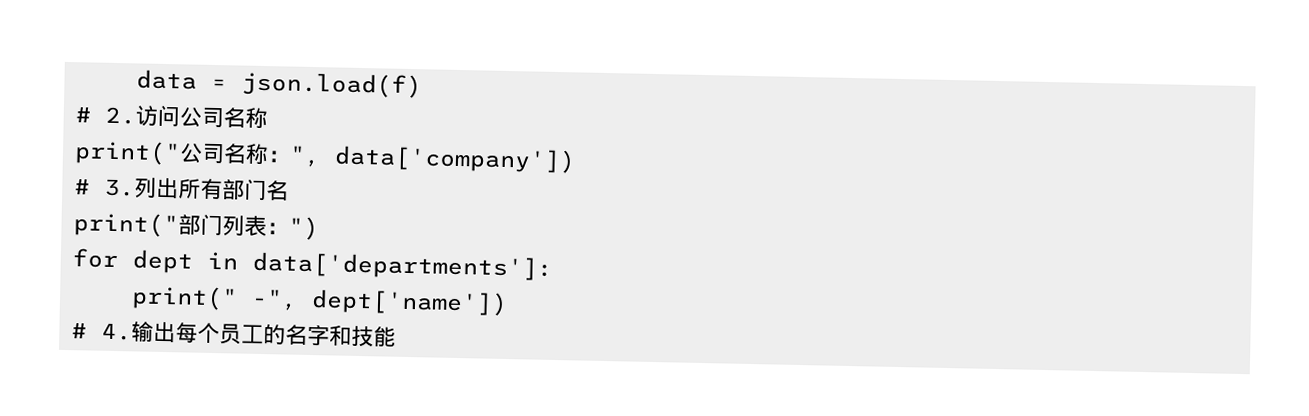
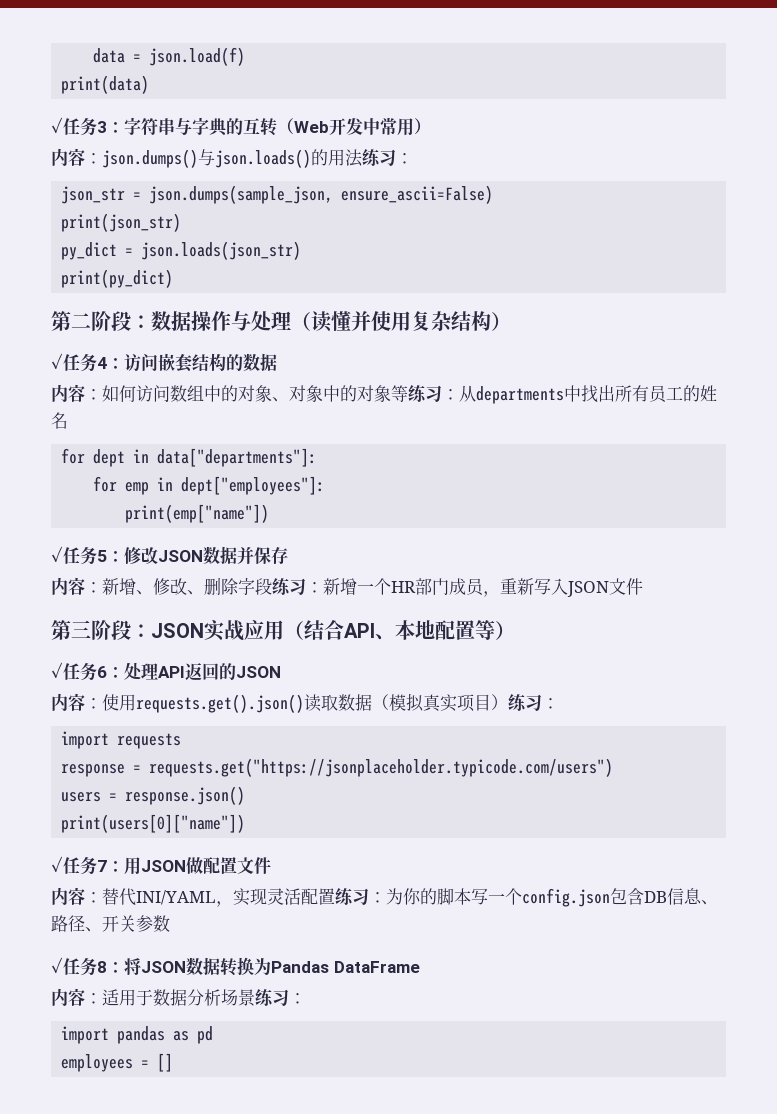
- # 2.访问公司名称
- print("公司名称：", data['company'])
- # 3.列出所有部门名
- print("部门列表：")
- for dept in data['departments']:
- print(" -", dept['name'])
- # 4.输出每个员工的名字和技能
+ print(data)
+ ✓任务3：字符串与字典的互转（Web开发中常用）
+ 内容：json.dumps()与json.loads()的用法练习：
+ json_str = json.dumps(sample_json, ensure_ascii=False)
+ print(json_str)
+ py_dict = json.loads(json_str)
+ print(py_dict)
+ 第二阶段：数据操作与处理（读懂并使用复杂结构）
+ ✓任务4：访问嵌套结构的数据
+ 内容：如何访问数组中的对象、对象中的对象等练习：从departments中找出所有员工的姓名
+ for dept in data["departments"]:
+ for emp in dept["employees"]:
+ print(emp["name"])
+ ✓任务5：修改JSON数据并保存
+ 内容：新增、修改、删除字段练习：新增一个HR部门成员，重新写入JSON文件
+ 第三阶段：JSON实战应用（结合API、本地配置等）
+ ✓任务6：处理API返回的JSON
+ 内容：使用requests.get().json()读取数据（模拟真实项目）练习：
+ import requests
+ response = requests.get("https://jsonplaceholder.typicode.com/users")
+ users = response.json()
+ print(users[0]["name"])
+ ✓任务7：用JSON做配置文件
+ 内容：替代INI/YAML，实现灵活配置练习：为你的脚本写一个config.json包含DB信息、路径、开关参数
+ ✓任务8：将JSON数据转换为Pandas DataFrame
+ 内容：适用于数据分析场景练习：
+ import pandas as pd
+ employees = []

